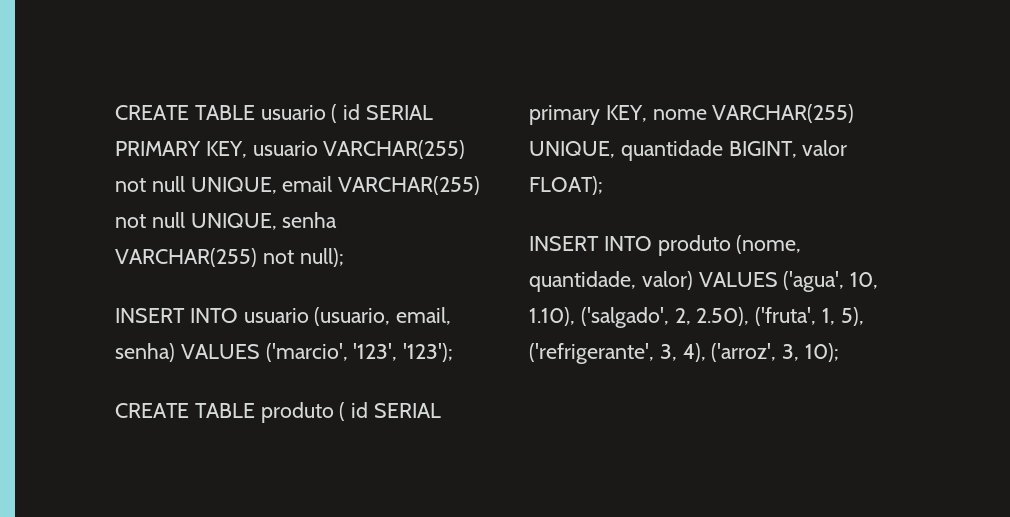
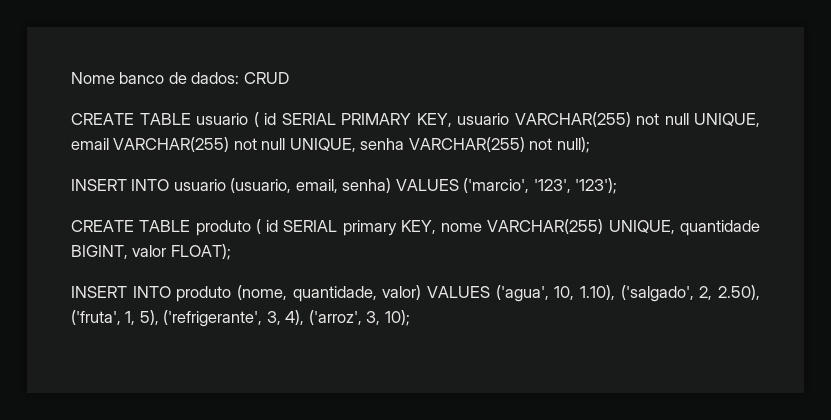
+ Nome banco de dados: CRUD

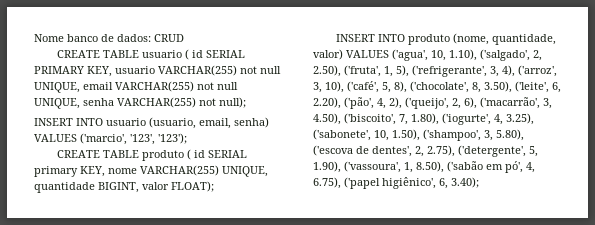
- INSERT INTO produto (nome, quantidade, valor) VALUES ('agua', 10, 1.10), ('salgado', 2, 2.50), ('fruta', 1, 5), ('refrigerante', 3, 4), ('arroz', 3, 10);
+ INSERT INTO produto (nome, quantidade, valor) VALUES ('agua', 10, 1.10), ('salgado', 2, 2.50), ('fruta', 1, 5), ('refrigerante', 3, 4), ('arroz', 3, 10), ('café', 5, 8), ('chocolate', 8, 3.50), ('leite', 6, 2.20), ('pão', 4, 2), ('queijo', 2, 6), ('macarrão', 3, 4.50), ('biscoito', 7, 1.80), ('iogurte', 4, 3.25), ('sabonete', 10, 1.50), ('shampoo', 3, 5.80), ('escova de dentes', 2, 2.75), ('detergente', 5, 1.90), ('vassoura', 1, 8.50), ('sabão em pó', 4, 6.75), ('papel higiênico', 6, 3.40);

